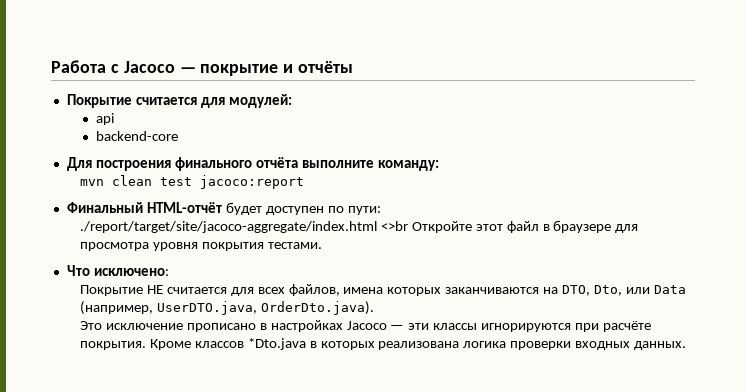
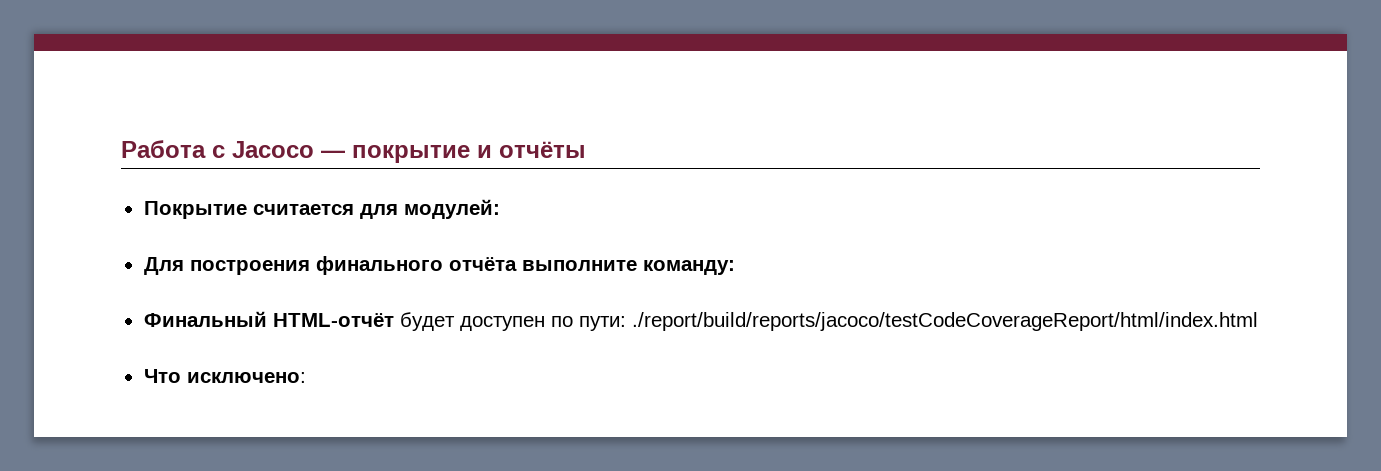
- api
- backend-core
- mvn clean test jacoco:report
- Финальный HTML-отчёт будет доступен по пути:
- ./report/target/site/jacoco-aggregate/index.html <>br Откройте этот файл в браузере для просмотра уровня покрытия тестами.
+ Финальный HTML-отчёт будет доступен по пути: ./report/build/reports/jacoco/testCodeCoverageReport/html/index.html
  Что исключено:
- Покрытие НЕ считается для всех файлов, имена которых заканчиваются на DTO, Dto, или Data (например, UserDTO.java, OrderDto.java).
- Это исключение прописано в настройках Jacoco — эти классы игнорируются при расчёте покрытия. Кроме классов *Dto.java в которых реализована логика проверки входных данных.

